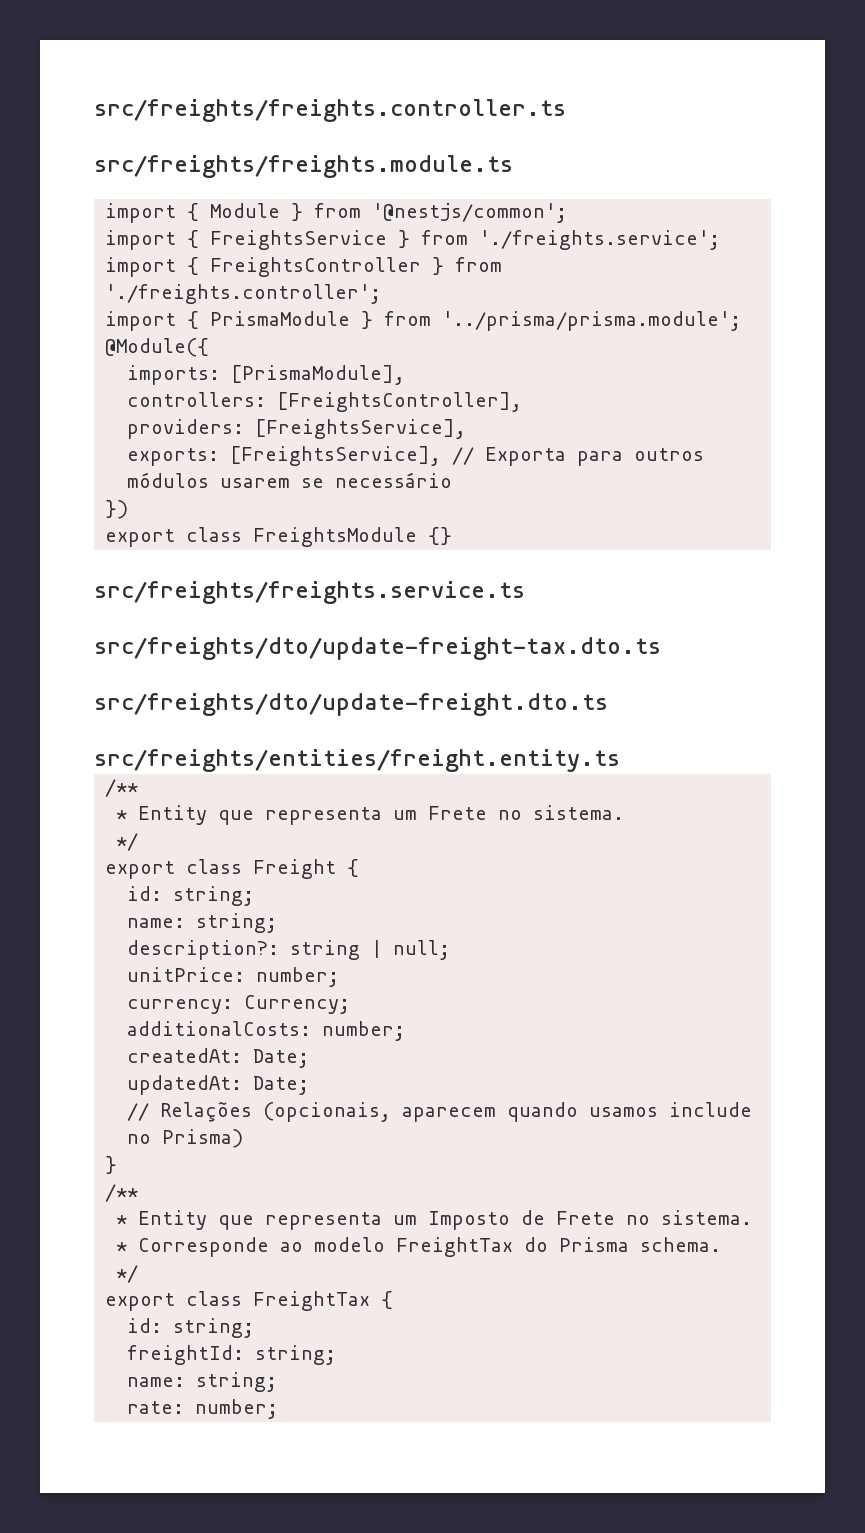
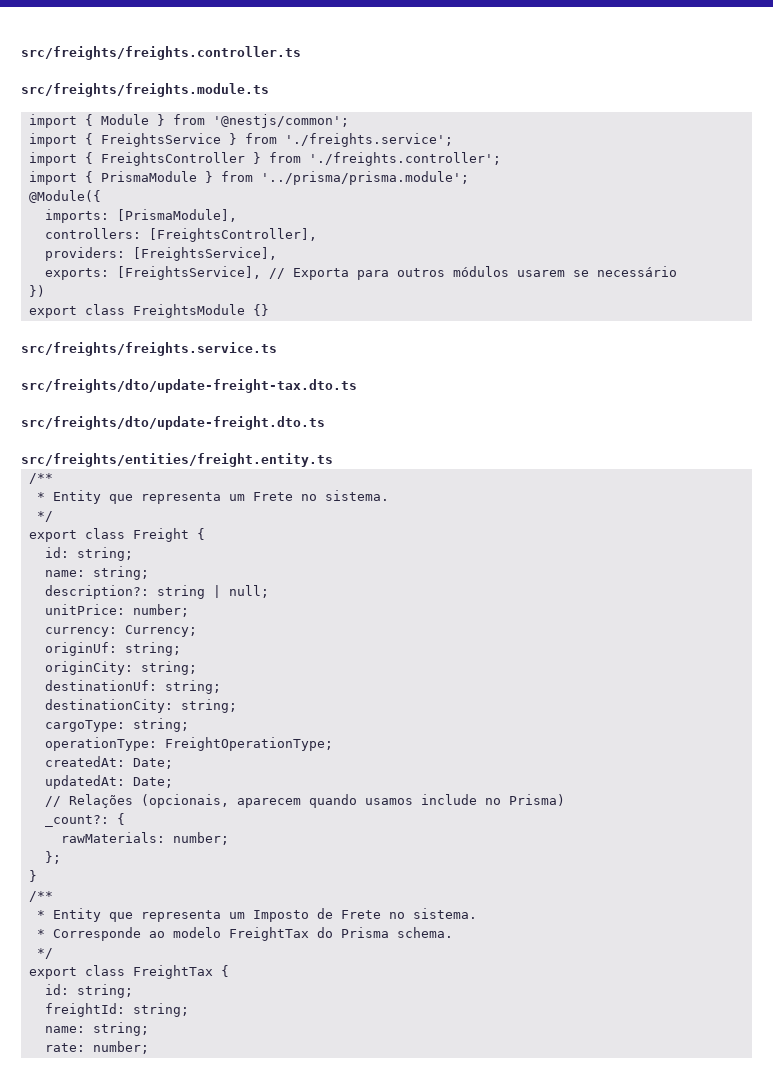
- additionalCosts: number;
+ originUf: string;
+ originCity: string;
+ destinationUf: string;
+ destinationCity: string;
+ cargoType: string;
+ operationType: FreightOperationType;
+ _count?: {
+ rawMaterials: number;
+ };

